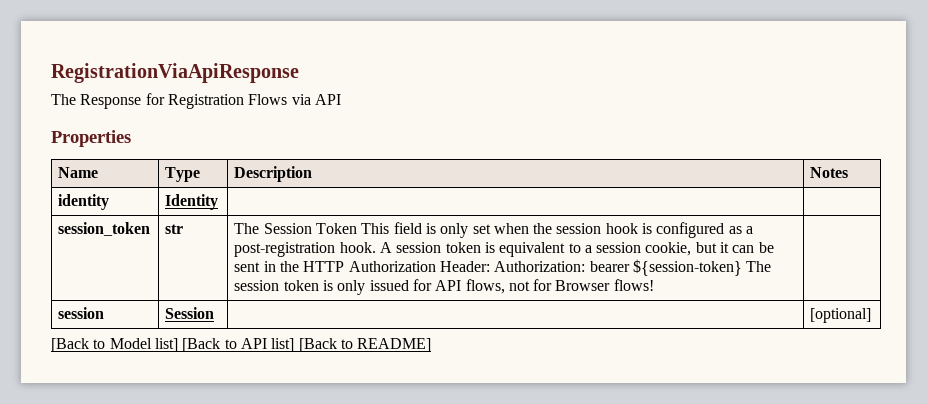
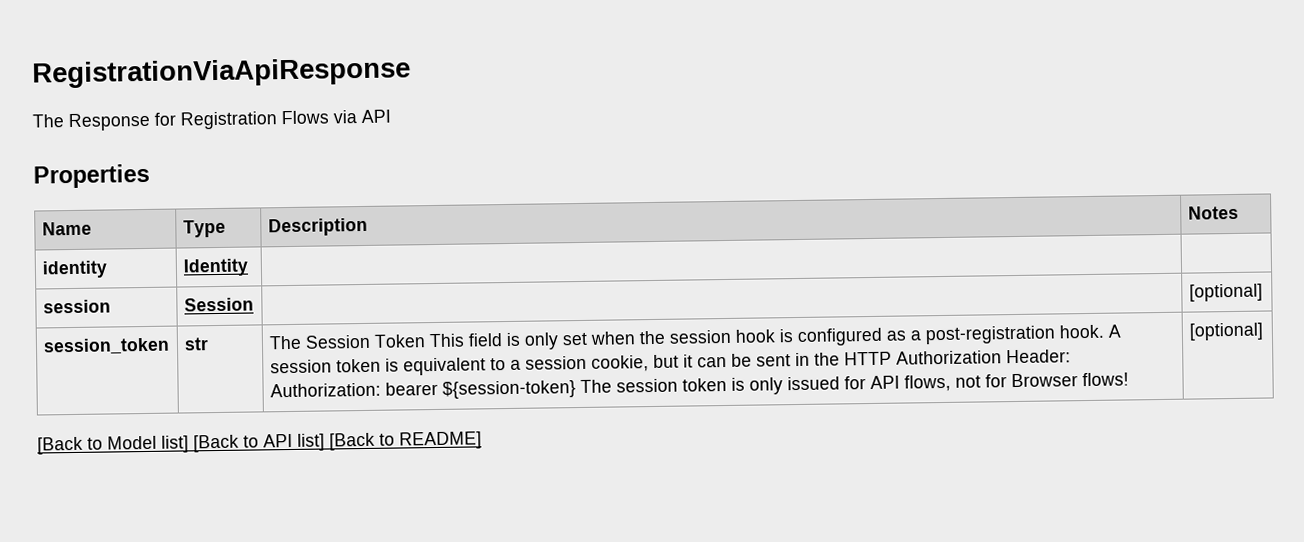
+ session | Session | | [optional]
- A session token is equivalent to a session cookie, but it can be sent in the HTTP Authorization Header: Authorization: bearer ${session-token} The session token is only issued for API flows, not for Browser flows! |
- session | Session | | [optional]
+ A session token is equivalent to a session cookie, but it can be sent in the HTTP Authorization Header: Authorization: bearer ${session-token} The session token is only issued for API flows, not for Browser flows! | [optional]

